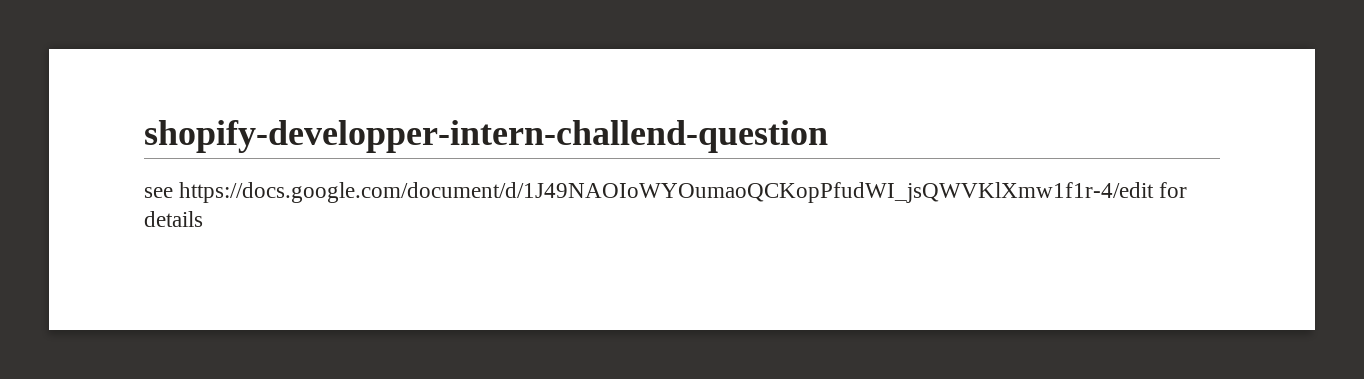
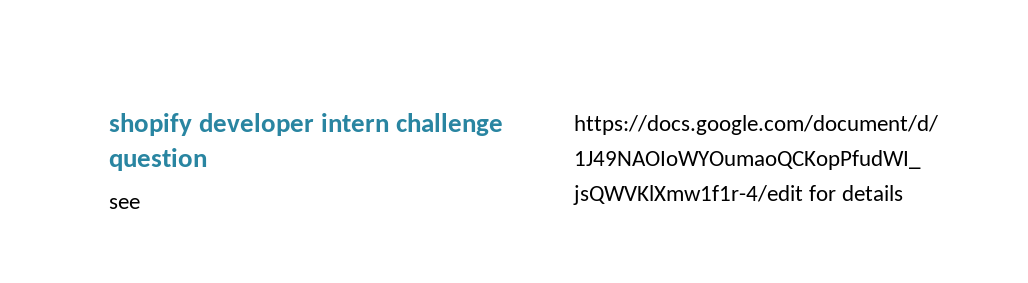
- shopify-developper-intern-challend-question
+ shopify developer intern challenge question

